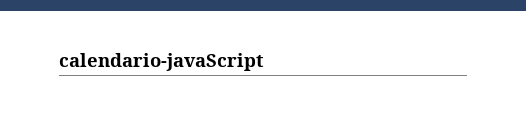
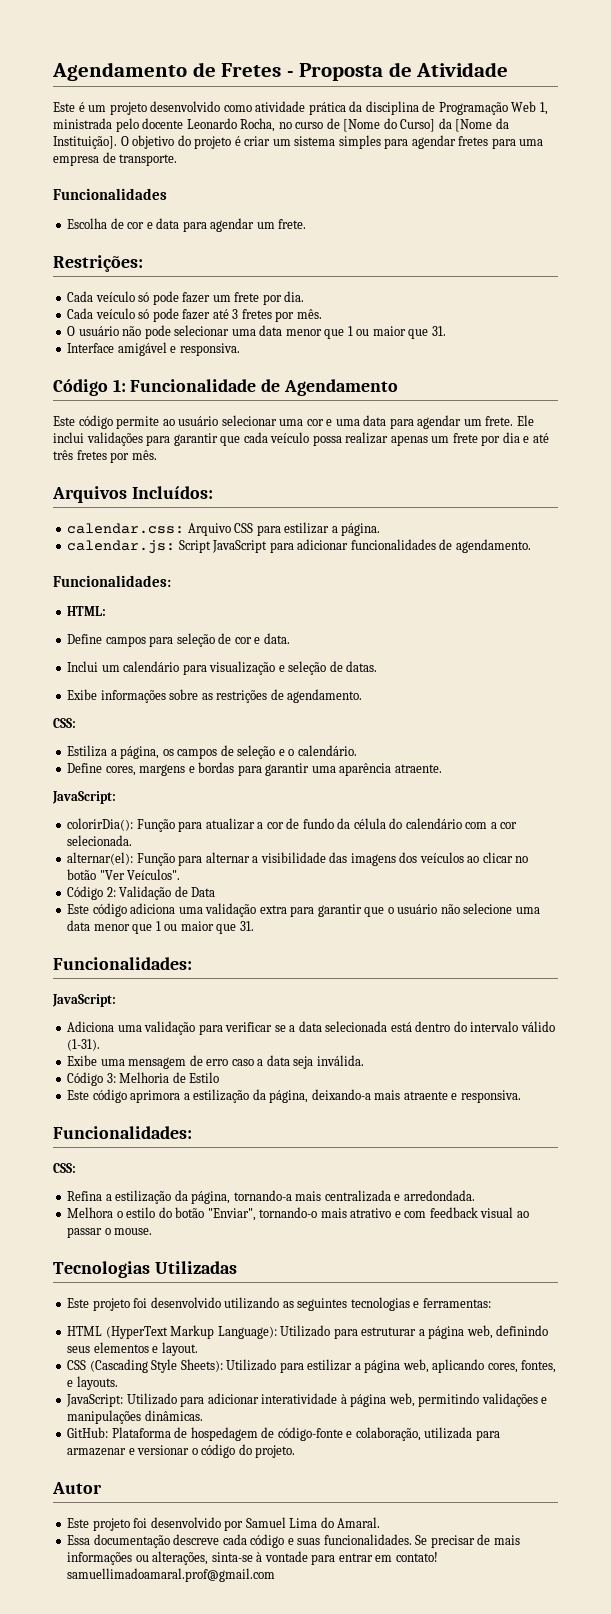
- calendario-javaScript
+ Agendamento de Fretes - Proposta de Atividade
+ Este é um projeto desenvolvido como atividade prática da disciplina de Programação Web 1, ministrada pelo docente Leonardo Rocha, no curso de [Nome do Curso] da [Nome da Instituição]. O objetivo do projeto é criar um sistema simples para agendar fretes para uma empresa de transporte.
+ Funcionalidades
+ Escolha de cor e data para agendar um frete.
+ Restrições:
+ Cada veículo só pode fazer um frete por dia.
+ Cada veículo só pode fazer até 3 fretes por mês.
+ O usuário não pode selecionar uma data menor que 1 ou maior que 31.
+ Interface amigável e responsiva.
+ Código 1: Funcionalidade de Agendamento
+ Este código permite ao usuário selecionar uma cor e uma data para agendar um frete. Ele inclui validações para garantir que cada veículo possa realizar apenas um frete por dia e até três fretes por mês.
+ Arquivos Incluídos:
+ calendar.css: Arquivo CSS para estilizar a página.
+ calendar.js: Script JavaScript para adicionar funcionalidades de agendamento.
+ Funcionalidades:
+ HTML:
+ Define campos para seleção de cor e data.
+ Inclui um calendário para visualização e seleção de datas.
+ Exibe informações sobre as restrições de agendamento.
+ CSS:
+ Estiliza a página, os campos de seleção e o calendário.
+ Define cores, margens e bordas para garantir uma aparência atraente.
+ JavaScript:
+ colorirDia(): Função para atualizar a cor de fundo da célula do calendário com a cor selecionada.
+ alternar(el): Função para alternar a visibilidade das imagens dos veículos ao clicar no botão "Ver Veículos".
+ Código 2: Validação de Data
+ Este código adiciona uma validação extra para garantir que o usuário não selecione uma data menor que 1 ou maior que 31.
+ Funcionalidades:
+ JavaScript:
+ Adiciona uma validação para verificar se a data selecionada está dentro do intervalo válido (1-31).
+ Exibe uma mensagem de erro caso a data seja inválida.
+ Código 3: Melhoria de Estilo
+ Este código aprimora a estilização da página, deixando-a mais atraente e responsiva.
+ Funcionalidades:
+ CSS:
+ Refina a estilização da página, tornando-a mais centralizada e arredondada.
+ Melhora o estilo do botão "Enviar", tornando-o mais atrativo e com feedback visual ao passar o mouse.
+ Tecnologias Utilizadas
+ Este projeto foi desenvolvido utilizando as seguintes tecnologias e ferramentas:
+ HTML (HyperText Markup Language): Utilizado para estruturar a página web, definindo seus elementos e layout.
+ CSS (Cascading Style Sheets): Utilizado para estilizar a página web, aplicando cores, fontes, e layouts.
+ JavaScript: Utilizado para adicionar interatividade à página web, permitindo validações e manipulações dinâmicas.
+ GitHub: Plataforma de hospedagem de código-fonte e colaboração, utilizada para armazenar e versionar o código do projeto.
+ Autor
+ Este projeto foi desenvolvido por Samuel Lima do Amaral.
+ Essa documentação descreve cada código e suas funcionalidades. Se precisar de mais informações ou alterações, sinta-se à vontade para entrar em contato! samuellimadoamaral.prof@gmail.com

